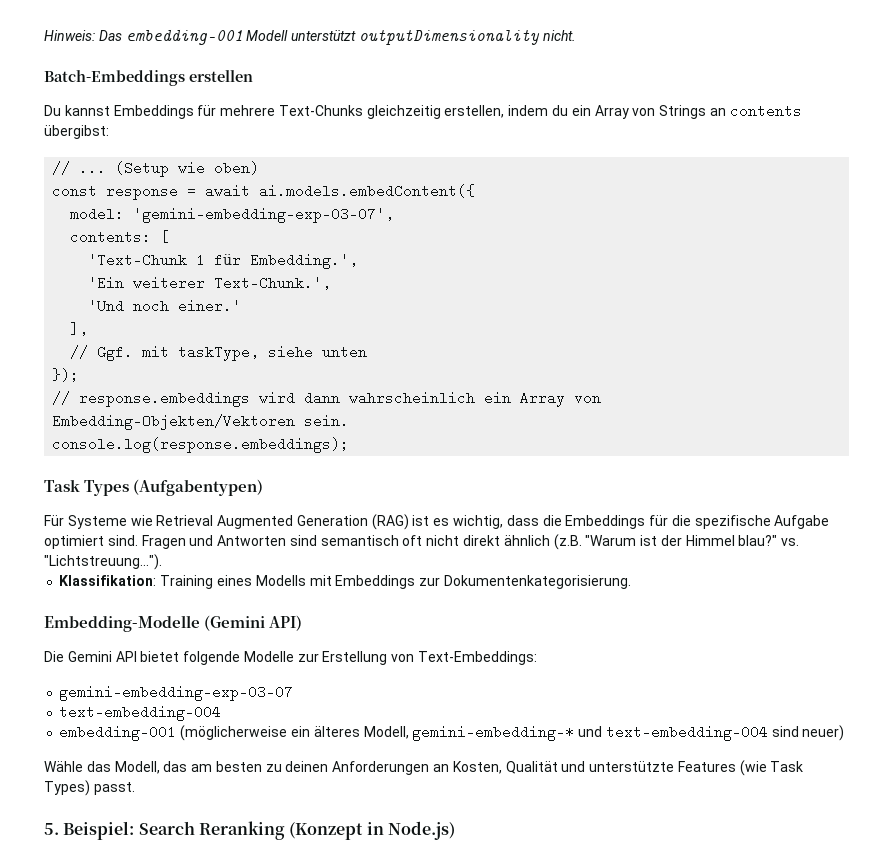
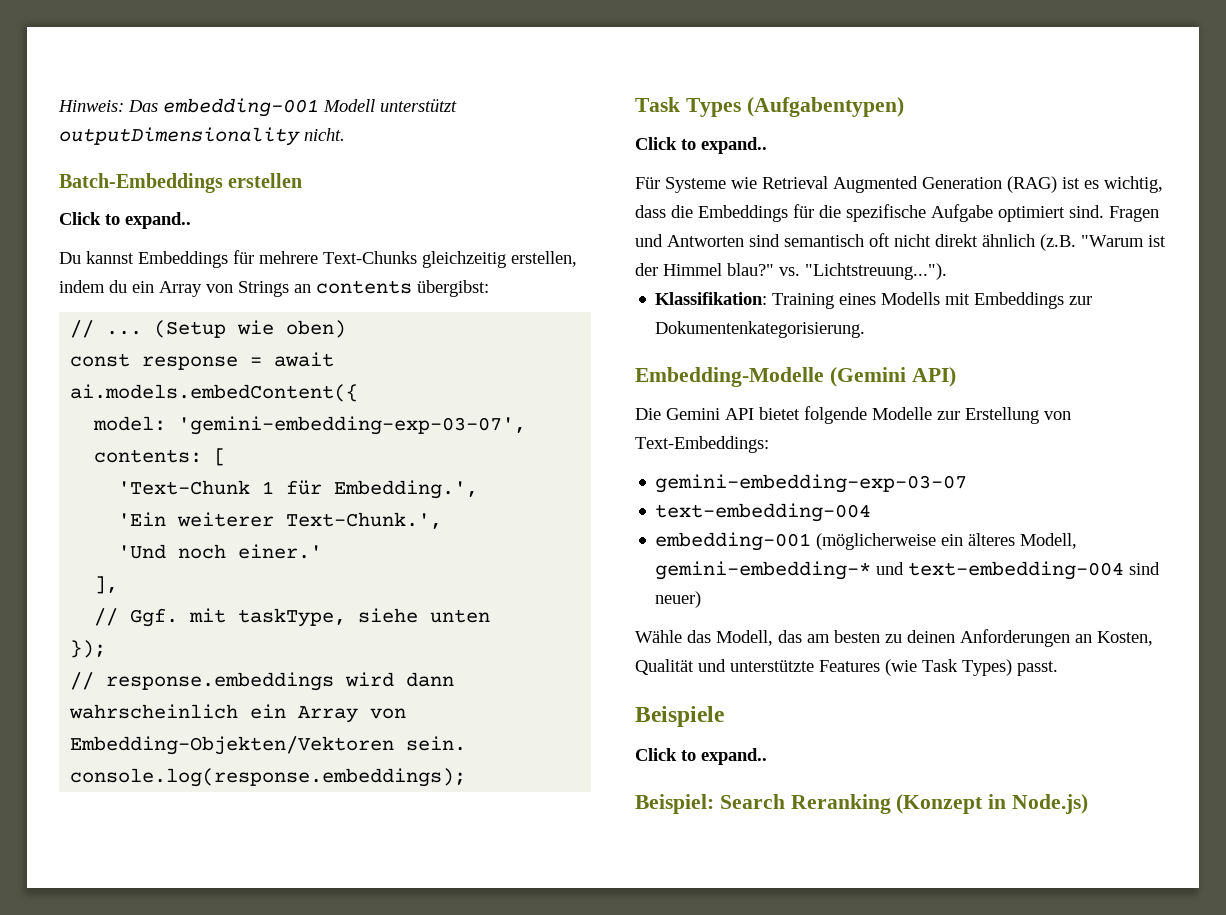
  Batch-Embeddings erstellen
+ Click to expand..
  Task Types (Aufgabentypen)
+ Click to expand..
- 5. Beispiel: Search Reranking (Konzept in Node.js)
+ Beispiele
+ Click to expand..
+ Beispiel: Search Reranking (Konzept in Node.js)

